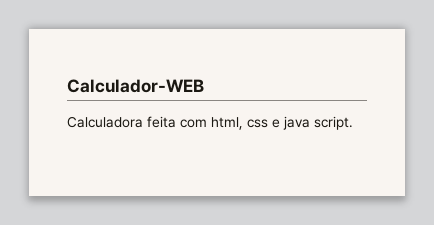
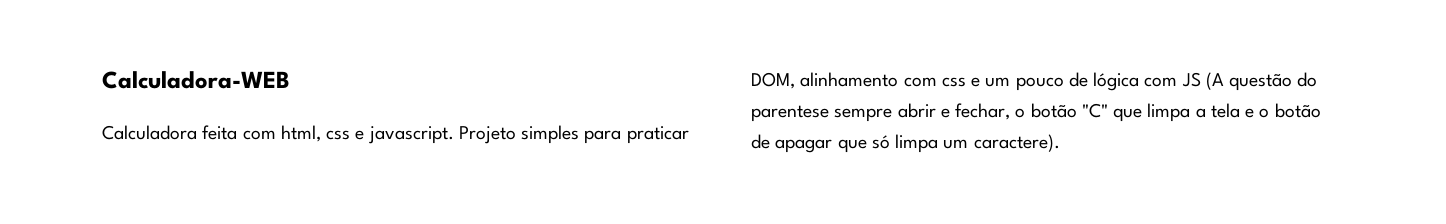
- Calculador-WEB
+ Calculadora-WEB
- Calculadora feita com html, css e java script.
+ Calculadora feita com html, css e javascript. Projeto simples para praticar DOM, alinhamento com css e um pouco de lógica com JS (A questão do parentese sempre abrir e fechar, o botão "C" que limpa a tela e o botão de apagar que só limpa um caractere).

